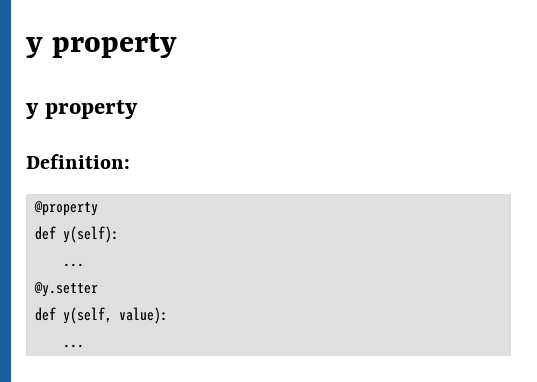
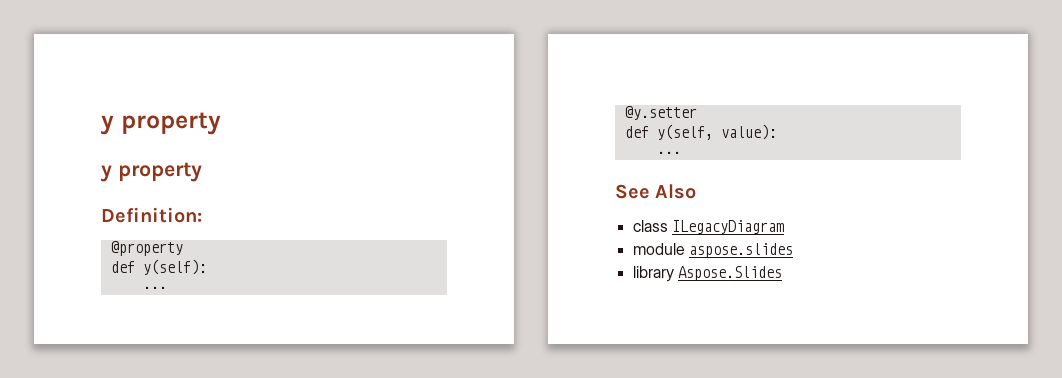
+ See Also
+ class ILegacyDiagram
+ module aspose.slides
+ library Aspose.Slides

